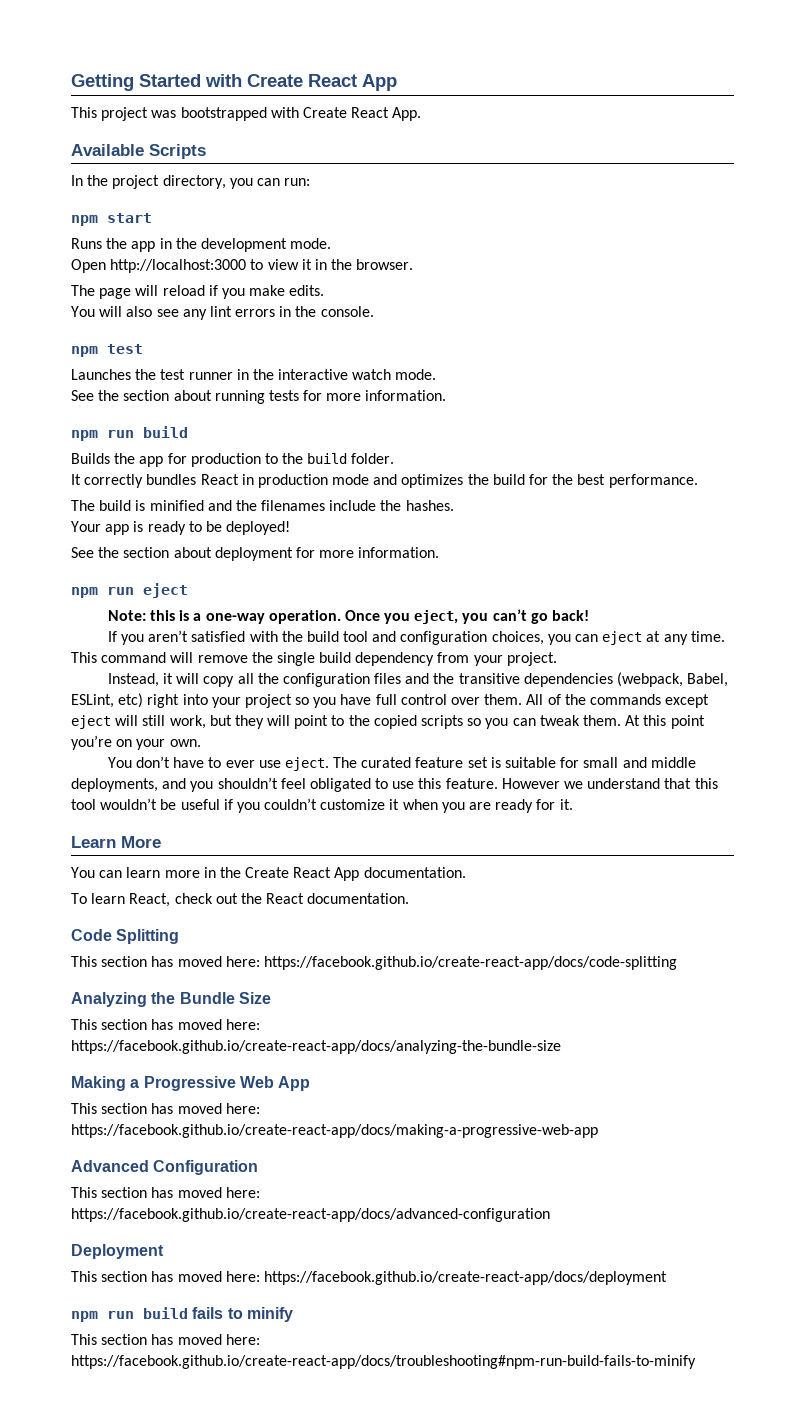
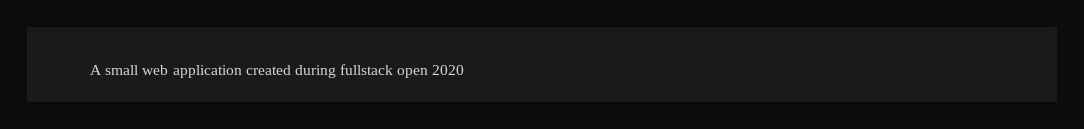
- Getting Started with Create React App
- This project was bootstrapped with Create React App.
- Available Scripts
- In the project directory, you can run:
- npm start
- Runs the app in the development mode.
- Open http://localhost:3000 to view it in the browser.
- The page will reload if you make edits.
- You will also see any lint errors in the console.
- npm test
- Launches the test runner in the interactive watch mode.
- See the section about running tests for more information.
- npm run build
- Builds the app for production to the build folder.
- It correctly bundles React in production mode and optimizes the build for the best performance.
- The build is minified and the filenames include the hashes.
- Your app is ready to be deployed!
- See the section about deployment for more information.
- npm run eject
- Note: this is a one-way operation. Once you eject, you can’t go back!
- If you aren’t satisfied with the build tool and configuration choices, you can eject at any time. This command will remove the single build dependency from your project.
- Instead, it will copy all the configuration files and the transitive dependencies (webpack, Babel, ESLint, etc) right into your project so you have full control over them. All of the commands except eject will still work, but they will point to the copied scripts so you can tweak them. At this point you’re on your own.
- You don’t have to ever use eject. The curated feature set is suitable for small and middle deployments, and you shouldn’t feel obligated to use this feature. However we understand that this tool wouldn’t be useful if you couldn’t customize it when you are ready for it.
- Learn More
- You can learn more in the Create React App documentation.
- To learn React, check out the React documentation.
- Code Splitting
- This section has moved here: https://facebook.github.io/create-react-app/docs/code-splitting
- Analyzing the Bundle Size
- This section has moved here: https://facebook.github.io/create-react-app/docs/analyzing-the-bundle-size
- Making a Progressive Web App
- This section has moved here: https://facebook.github.io/create-react-app/docs/making-a-progressive-web-app
- Advanced Configuration
- This section has moved here: https://facebook.github.io/create-react-app/docs/advanced-configuration
- Deployment
- This section has moved here: https://facebook.github.io/create-react-app/docs/deployment
- npm run build fails to minify
- This section has moved here: https://facebook.github.io/create-react-app/docs/troubleshooting#npm-run-build-fails-to-minify
+ A small web application created during fullstack open 2020

